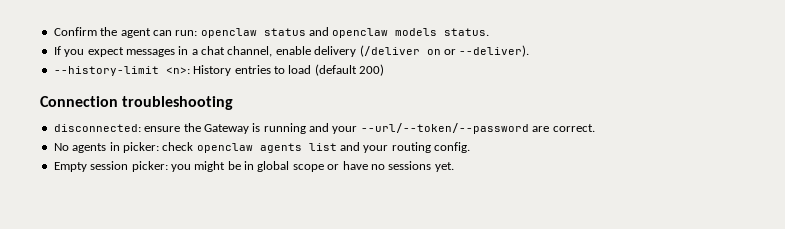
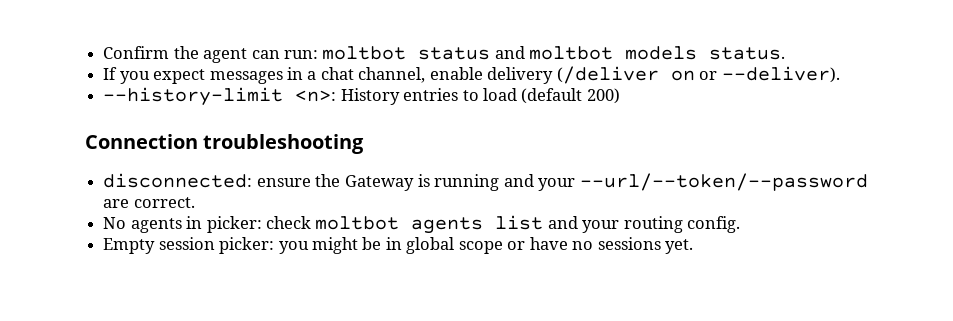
- Confirm the agent can run: openclaw status and openclaw models status.
+ Confirm the agent can run: moltbot status and moltbot models status.
- No agents in picker: check openclaw agents list and your routing config.
+ No agents in picker: check moltbot agents list and your routing config.

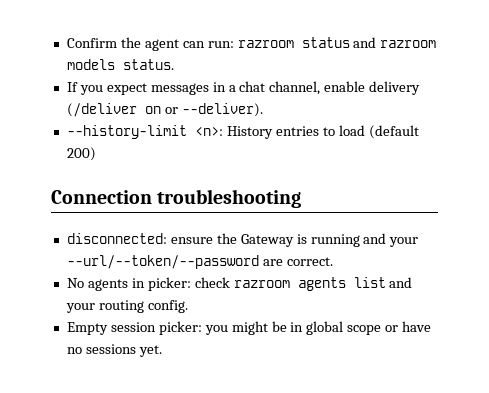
- Confirm the agent can run: moltbot status and moltbot models status.
+ Confirm the agent can run: razroom status and razroom models status.
- No agents in picker: check moltbot agents list and your routing config.
+ No agents in picker: check razroom agents list and your routing config.

